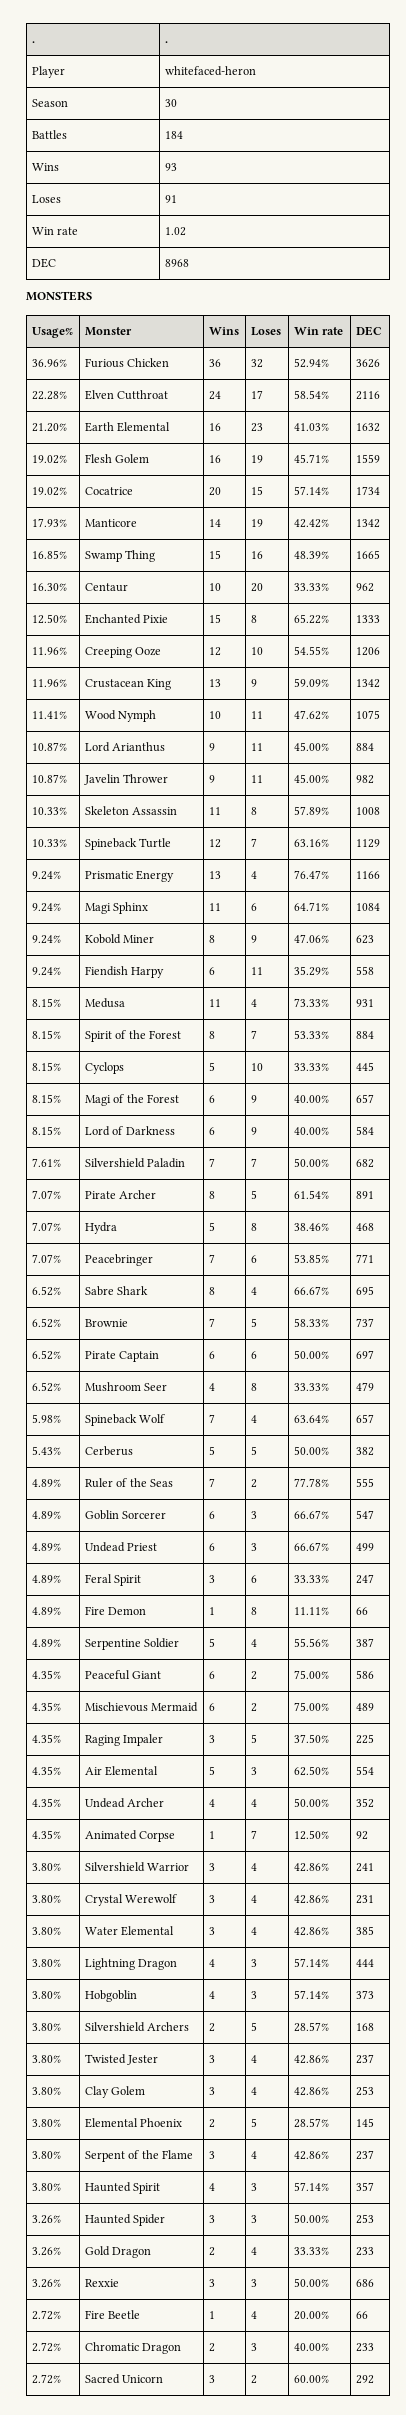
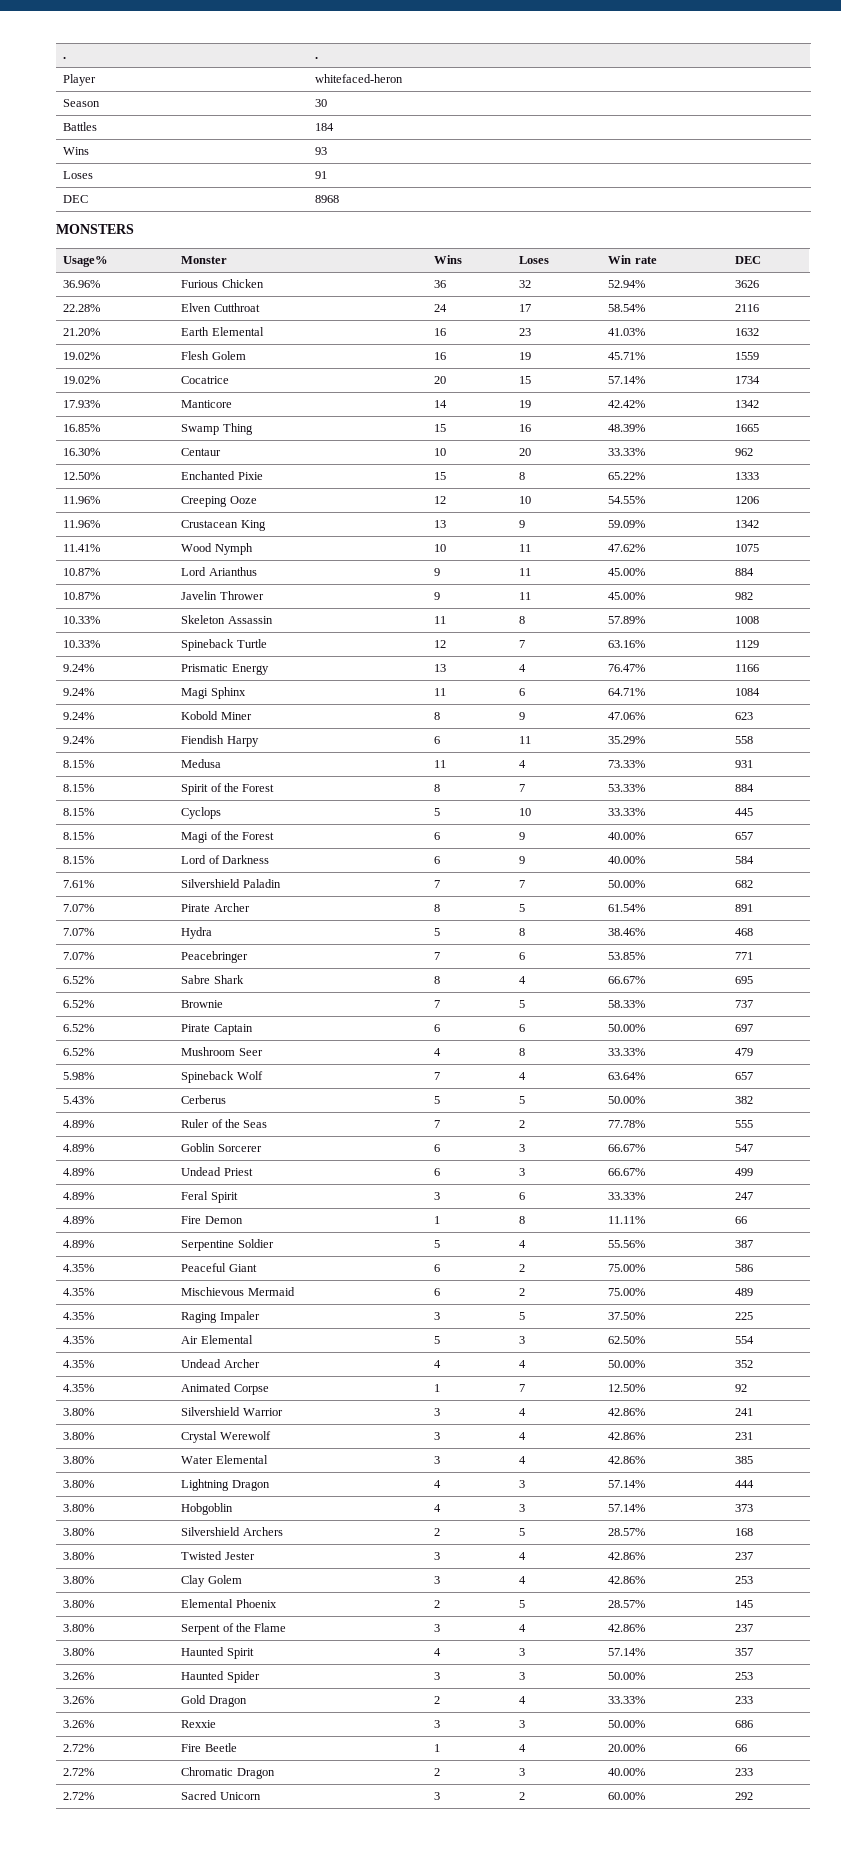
- Win rate | 1.02

